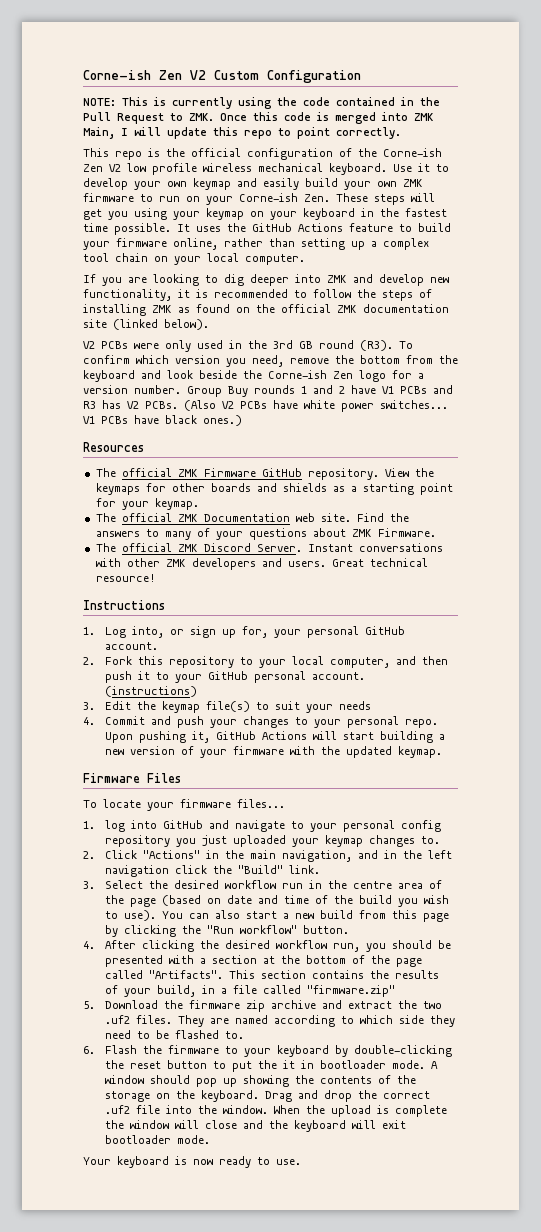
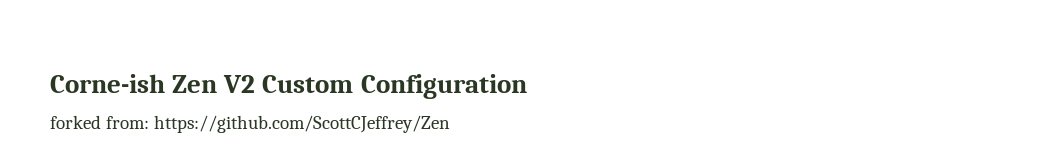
- NOTE: This is currently using the code contained in the Pull Request to ZMK. Once this code is merged into ZMK Main, I will update this repo to point correctly.
- This repo is the official configuration of the Corne-ish Zen V2 low profile wireless mechanical keyboard. Use it to develop your own keymap and easily build your own ZMK firmware to run on your Corne-ish Zen. These steps will get you using your keymap on your keyboard in the fastest time possible. It uses the GitHub Actions feature to build your firmware online, rather than setting up a complex tool chain on your local computer.
- If you are looking to dig deeper into ZMK and develop new functionality, it is recommended to follow the steps of installing ZMK as found on the official ZMK documentation site (linked below).
- V2 PCBs were only used in the 3rd GB round (R3). To confirm which version you need, remove the bottom from the keyboard and look beside the Corne-ish Zen logo for a version number. Group Buy rounds 1 and 2 have V1 PCBs and R3 has V2 PCBs. (Also V2 PCBs have white power switches... V1 PCBs have black ones.)
- Resources
- The official ZMK Firmware GitHub repository. View the keymaps for other boards and shields as a starting point for your keymap.
- The official ZMK Documentation web site. Find the answers to many of your questions about ZMK Firmware.
- The official ZMK Discord Server. Instant conversations with other ZMK developers and users. Great technical resource!
- Instructions
- 1. Log into, or sign up for, your personal GitHub account.
- 2. Fork this repository to your local computer, and then push it to your GitHub personal account. (instructions)
- 3. Edit the keymap file(s) to suit your needs
- 4. Commit and push your changes to your personal repo. Upon pushing it, GitHub Actions will start building a new version of your firmware with the updated keymap.
- Firmware Files
- To locate your firmware files...
- 1. log into GitHub and navigate to your personal config repository you just uploaded your keymap changes to.
- 2. Click "Actions" in the main navigation, and in the left navigation click the "Build" link.
- 3. Select the desired workflow run in the centre area of the page (based on date and time of the build you wish to use). You can also start a new build from this page by clicking the "Run workflow" button.
- 4. After clicking the desired workflow run, you should be presented with a section at the bottom of the page called "Artifacts". This section contains the results of your build, in a file called "firmware.zip"
- 5. Download the firmware zip archive and extract the two .uf2 files. They are named according to which side they need to be flashed to.
- 6. Flash the firmware to your keyboard by double-clicking the reset button to put the it in bootloader mode. A window should pop up showing the contents of the storage on the keyboard. Drag and drop the correct .uf2 file into the window. When the upload is complete the window will close and the keyboard will exit bootloader mode.
- Your keyboard is now ready to use.
+ forked from: https://github.com/ScottCJeffrey/Zen

